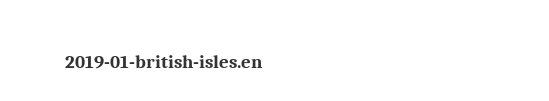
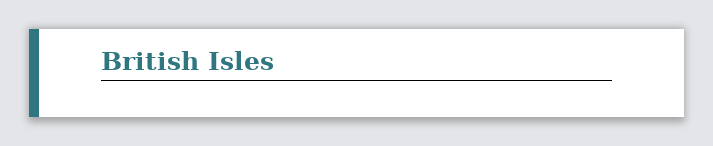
- 2019-01-british-isles.en
+ British Isles

